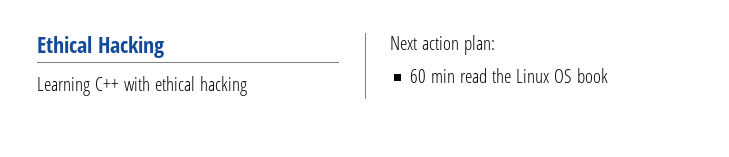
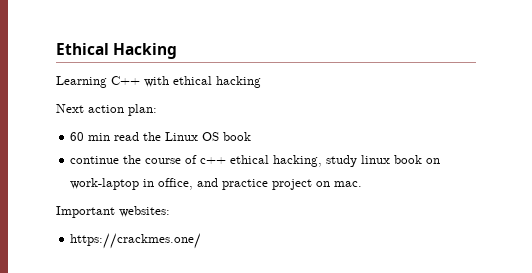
+ continue the course of c++ ethical hacking, study linux book on work-laptop in office, and practice project on mac.
+ Important websites:
+ https://crackmes.one/

